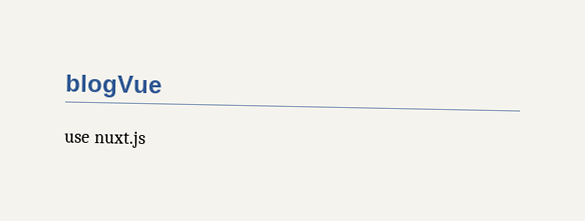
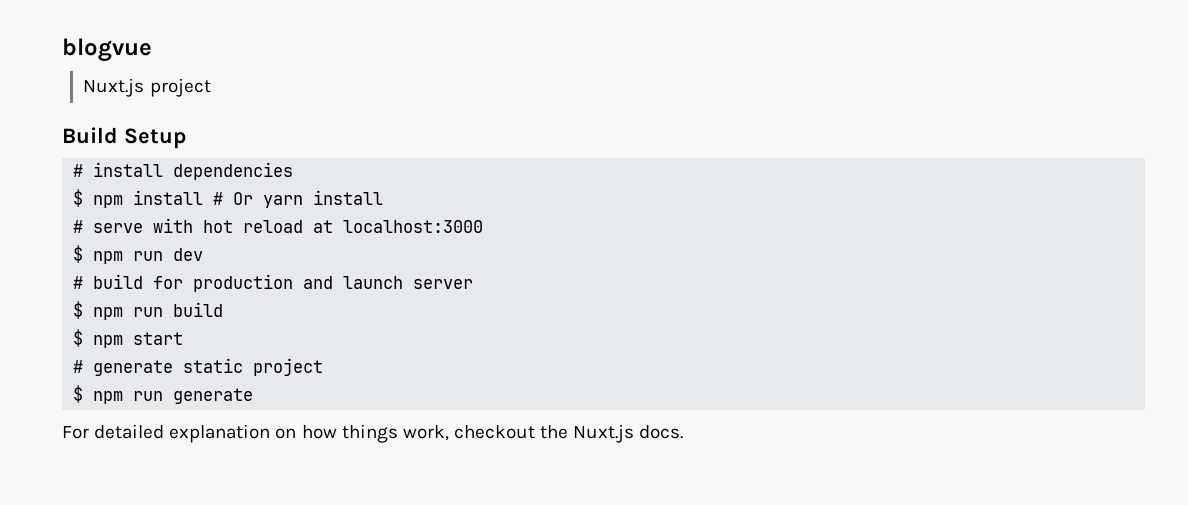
- blogVue
- use nuxt.js
+ blogvue
+ Nuxt.js project
+ Build Setup
+ # install dependencies
+ $ npm install # Or yarn install
+ # serve with hot reload at localhost:3000
+ $ npm run dev
+ # build for production and launch server
+ $ npm run build
+ $ npm start
+ # generate static project
+ $ npm run generate
+ For detailed explanation on how things work, checkout the Nuxt.js docs.

